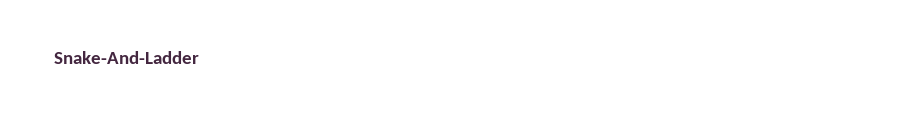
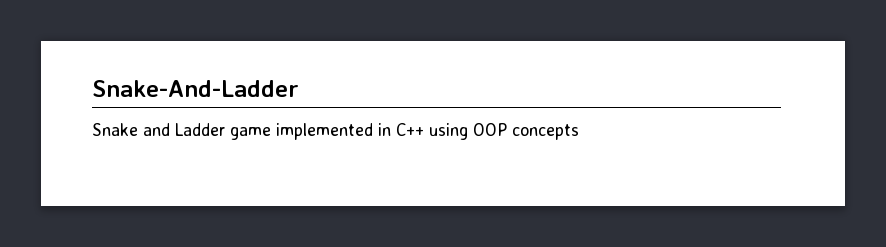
+ Snake and Ladder game implemented in C++ using OOP concepts

